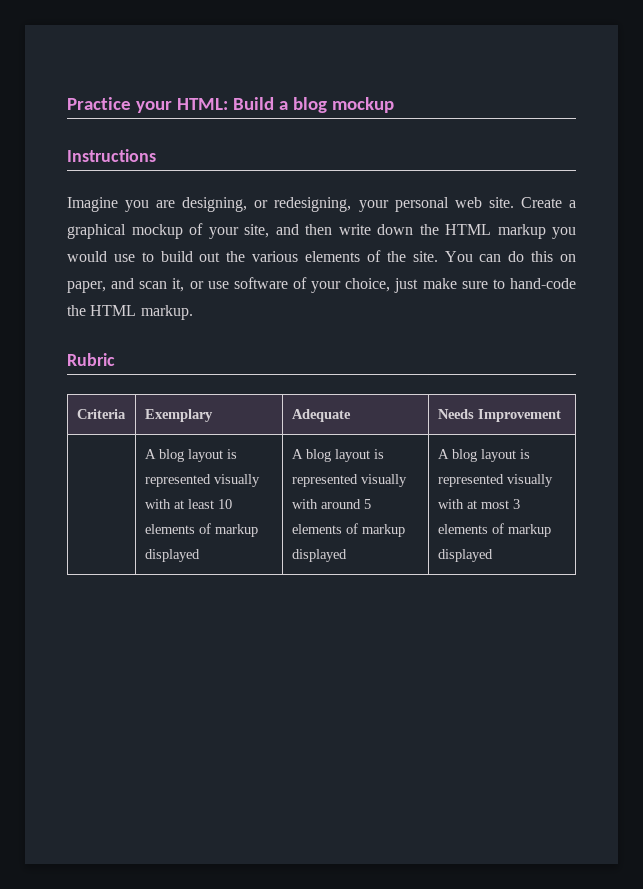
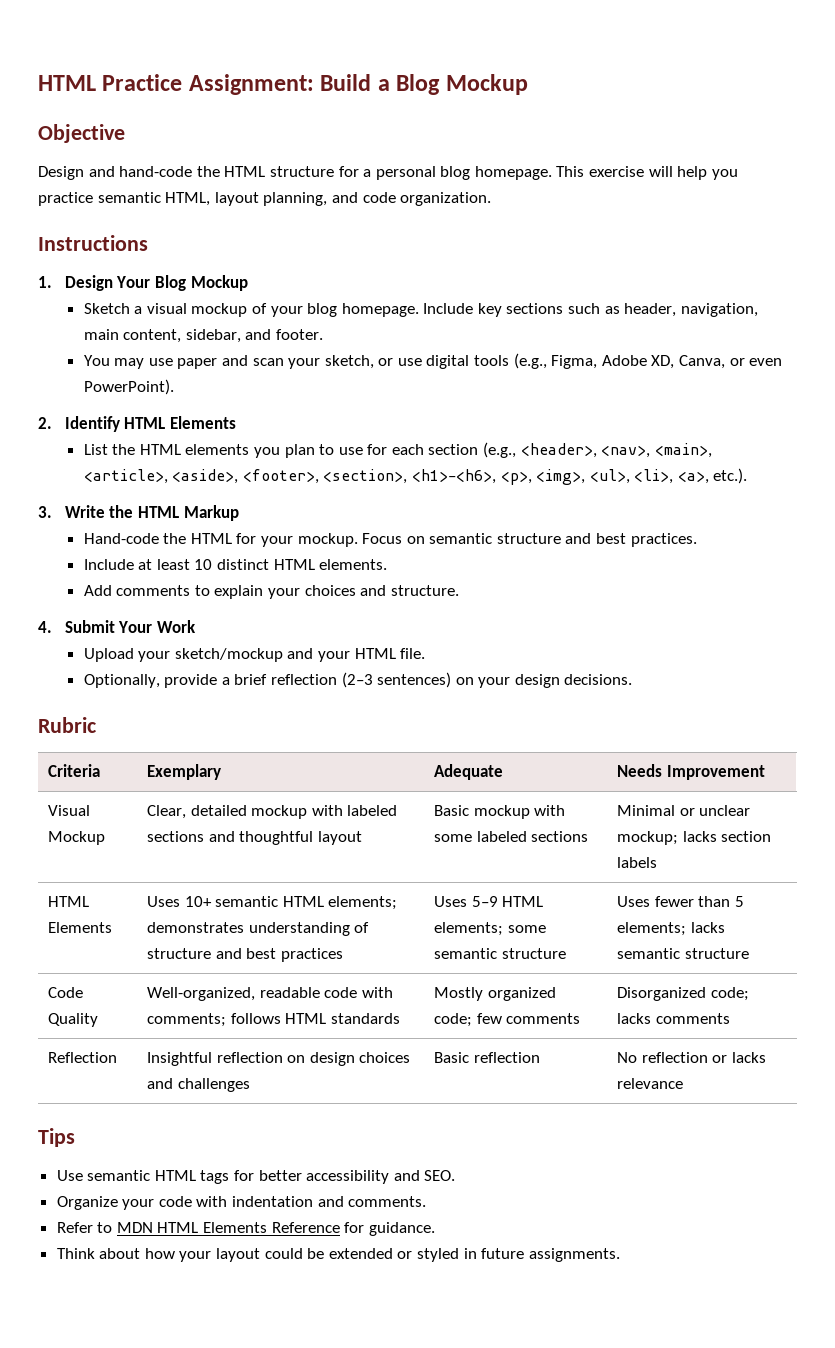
- Practice your HTML: Build a blog mockup
+ HTML Practice Assignment: Build a Blog Mockup
+ Objective
+ Design and hand-code the HTML structure for a personal blog homepage. This exercise will help you practice semantic HTML, layout planning, and code organization.
  Instructions
- Imagine you are designing, or redesigning, your personal web site. Create a graphical mockup of your site, and then write down the HTML markup you would use to build out the various elements of the site. You can do this on paper, and scan it, or use software of your choice, just make sure to hand-code the HTML markup.
+ 1. Design Your Blog Mockup
+ Sketch a visual mockup of your blog homepage. Include key sections such as header, navigation, main content, sidebar, and footer.
+ You may use paper and scan your sketch, or use digital tools (e.g., Figma, Adobe XD, Canva, or even PowerPoint).
+ 2. Identify HTML Elements
+ List the HTML elements you plan to use for each section (e.g., <header>, <nav>, <main>, <article>, <aside>, <footer>, <section>, <h1>–<h6>, <p>, <img>, <ul>, <li>, <a>, etc.).
+ 3. Write the HTML Markup
+ Hand-code the HTML for your mockup. Focus on semantic structure and best practices.
+ Include at least 10 distinct HTML elements.
+ Add comments to explain your choices and structure.
+ 4. Submit Your Work
+ Upload your sketch/mockup and your HTML file.
+ Optionally, provide a brief reflection (2–3 sentences) on your design decisions.
- A blog layout is represented visually with at least 10 elements of markup displayed | A blog layout is represented visually with around 5 elements of markup displayed | A blog layout is represented visually with at most 3 elements of markup displayed
+ Visual Mockup | Clear, detailed mockup with labeled sections and thoughtful layout | Basic mockup with some labeled sections | Minimal or unclear mockup; lacks section labels
+ HTML Elements | Uses 10+ semantic HTML elements; demonstrates understanding of structure and best practices | Uses 5–9 HTML elements; some semantic structure | Uses fewer than 5 elements; lacks semantic structure
+ Code Quality | Well-organized, readable code with comments; follows HTML standards | Mostly organized code; few comments | Disorganized code; lacks comments
+ Reflection | Insightful reflection on design choices and challenges | Basic reflection | No reflection or lacks relevance
+ Tips
+ Use semantic HTML tags for better accessibility and SEO.
+ Organize your code with indentation and comments.
+ Refer to MDN HTML Elements Reference for guidance.
+ Think about how your layout could be extended or styled in future assignments.

